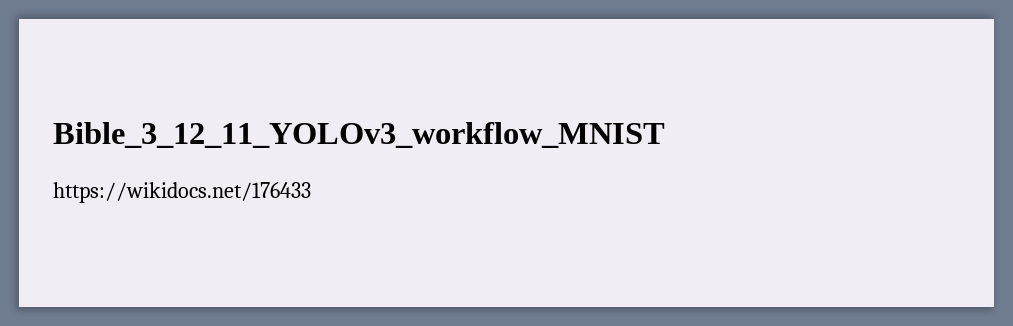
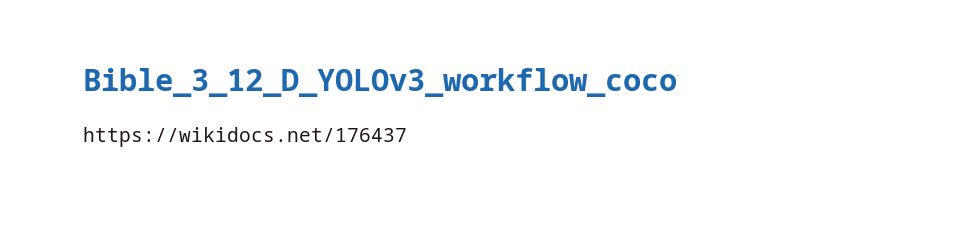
- Bible_3_12_11_YOLOv3_workflow_MNIST
- https://wikidocs.net/176433
+ Bible_3_12_D_YOLOv3_workflow_coco
+ https://wikidocs.net/176437

